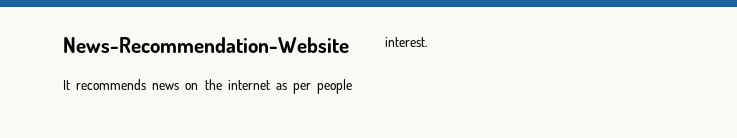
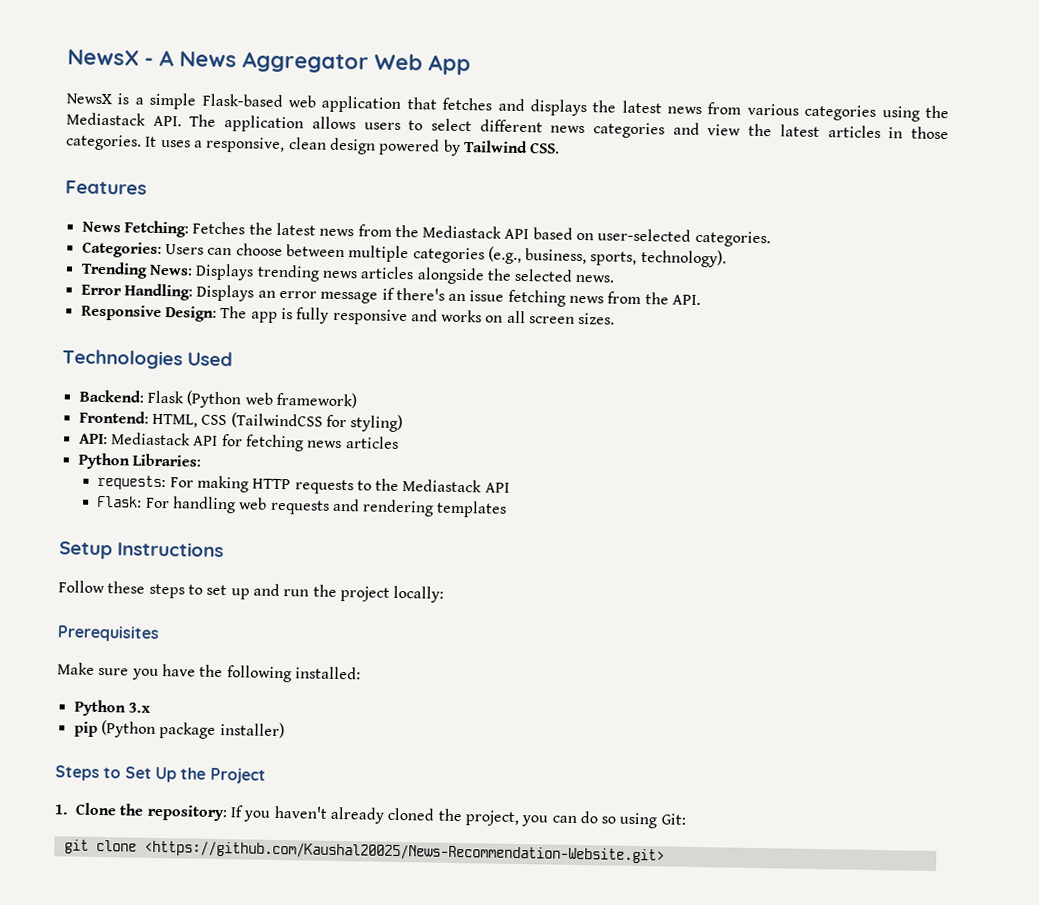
- News-Recommendation-Website
- It recommends news on the internet as per people interest.
+ NewsX - A News Aggregator Web App
+ NewsX is a simple Flask-based web application that fetches and displays the latest news from various categories using the Mediastack API. The application allows users to select different news categories and view the latest articles in those categories. It uses a responsive, clean design powered by Tailwind CSS.
+ Features
+ News Fetching: Fetches the latest news from the Mediastack API based on user-selected categories.
+ Categories: Users can choose between multiple categories (e.g., business, sports, technology).
+ Trending News: Displays trending news articles alongside the selected news.
+ Error Handling: Displays an error message if there's an issue fetching news from the API.
+ Responsive Design: The app is fully responsive and works on all screen sizes.
+ Technologies Used
+ Backend: Flask (Python web framework)
+ Frontend: HTML, CSS (TailwindCSS for styling)
+ API: Mediastack API for fetching news articles
+ Python Libraries:
+ requests: For making HTTP requests to the Mediastack API
+ Flask: For handling web requests and rendering templates
+ Setup Instructions
+ Follow these steps to set up and run the project locally:
+ Prerequisites
+ Make sure you have the following installed:
+ Python 3.x
+ pip (Python package installer)
+ Steps to Set Up the Project
+ 1. Clone the repository: If you haven't already cloned the project, you can do so using Git:
+ git clone <https://github.com/Kaushal20025/News-Recommendation-Website.git>

